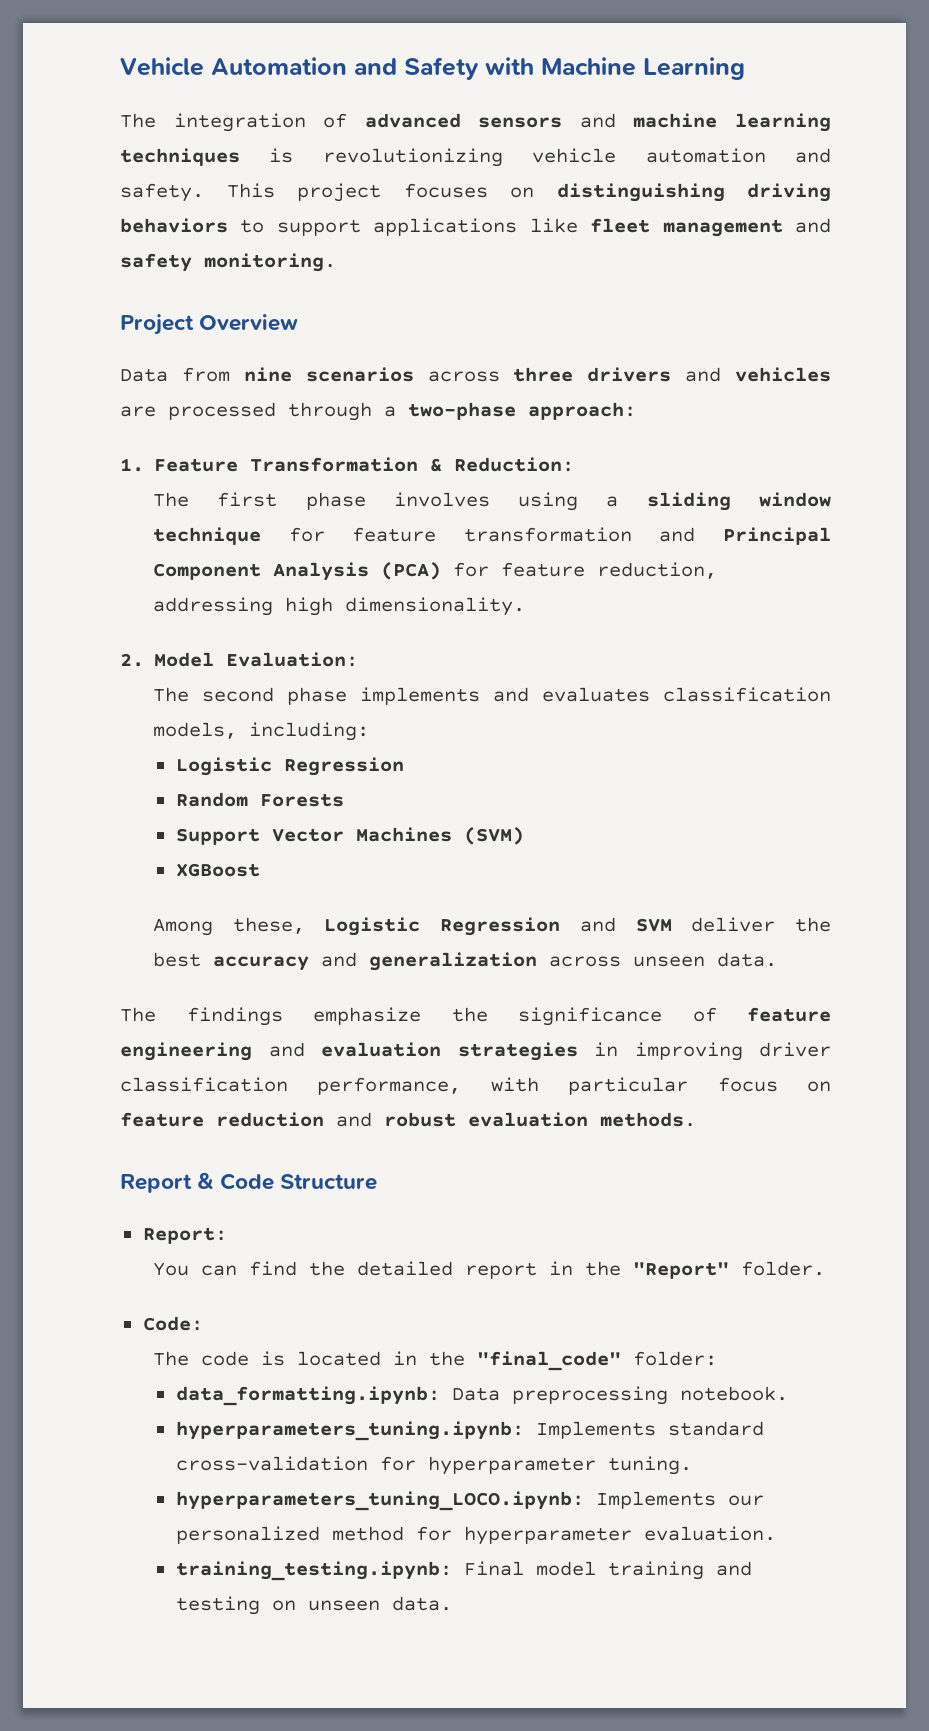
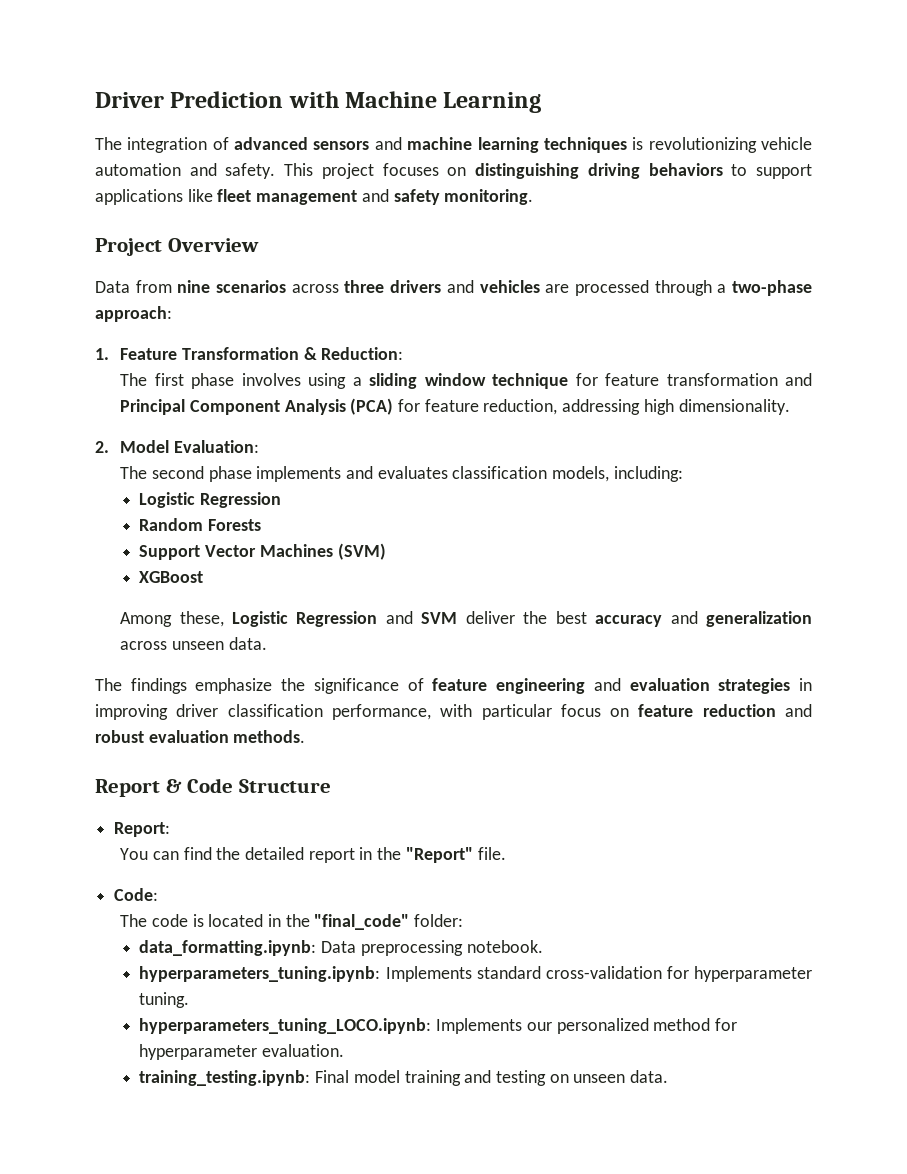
- Vehicle Automation and Safety with Machine Learning
+ Driver Prediction with Machine Learning
- You can find the detailed report in the "Report" folder.
+ You can find the detailed report in the "Report" file.

